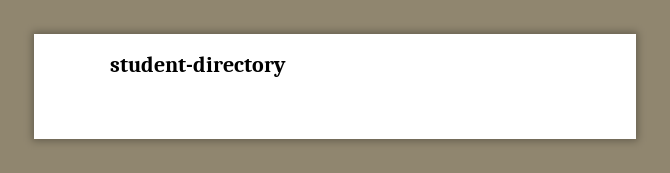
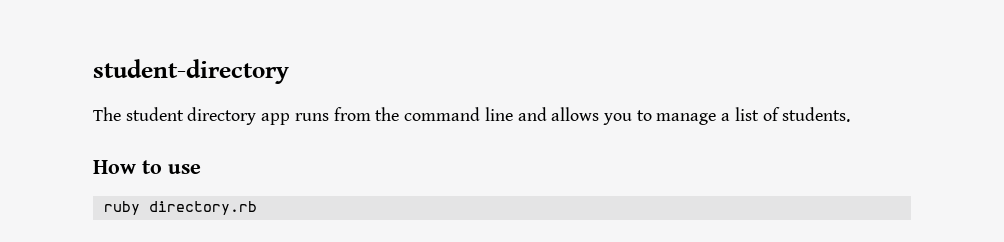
+ The student directory app runs from the command line and allows you to manage a list of students.
+ How to use
+ ruby directory.rb

